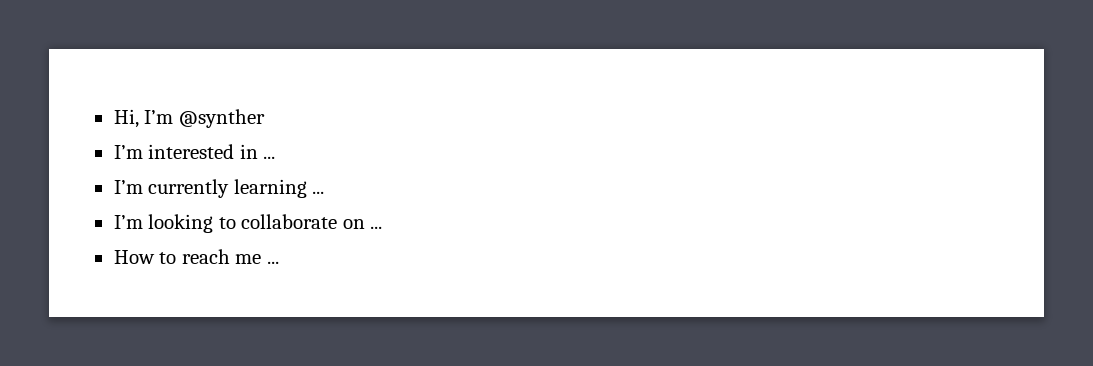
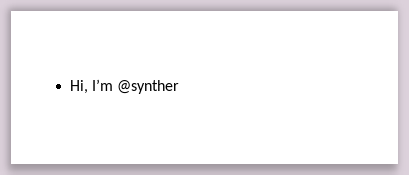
- I’m interested in ...
- I’m currently learning ...
- I’m looking to collaborate on ...
- How to reach me ...

